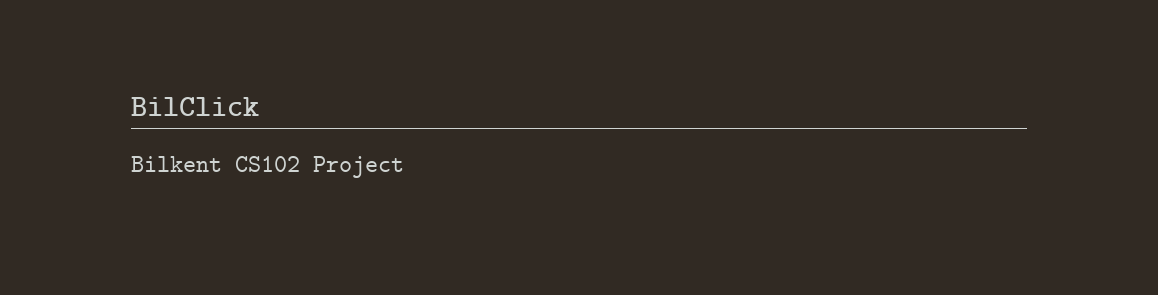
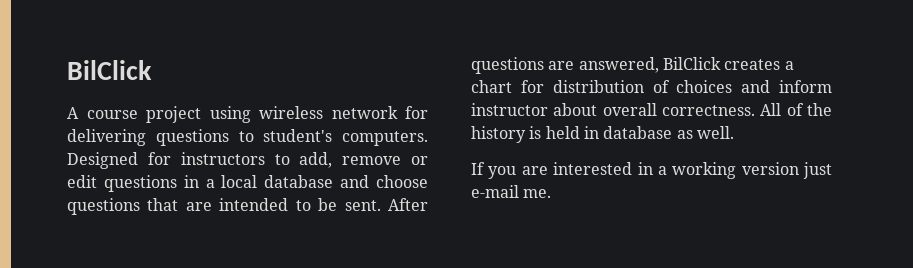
- Bilkent CS102 Project
+ A course project using wireless network for delivering questions to student's computers. Designed for instructors to add, remove or edit questions in a local database and choose questions that are intended to be sent. After questions are answered, BilClick creates a chart for distribution of choices and inform instructor about overall correctness. All of the history is held in database as well.
+ If you are interested in a working version just e-mail me.

